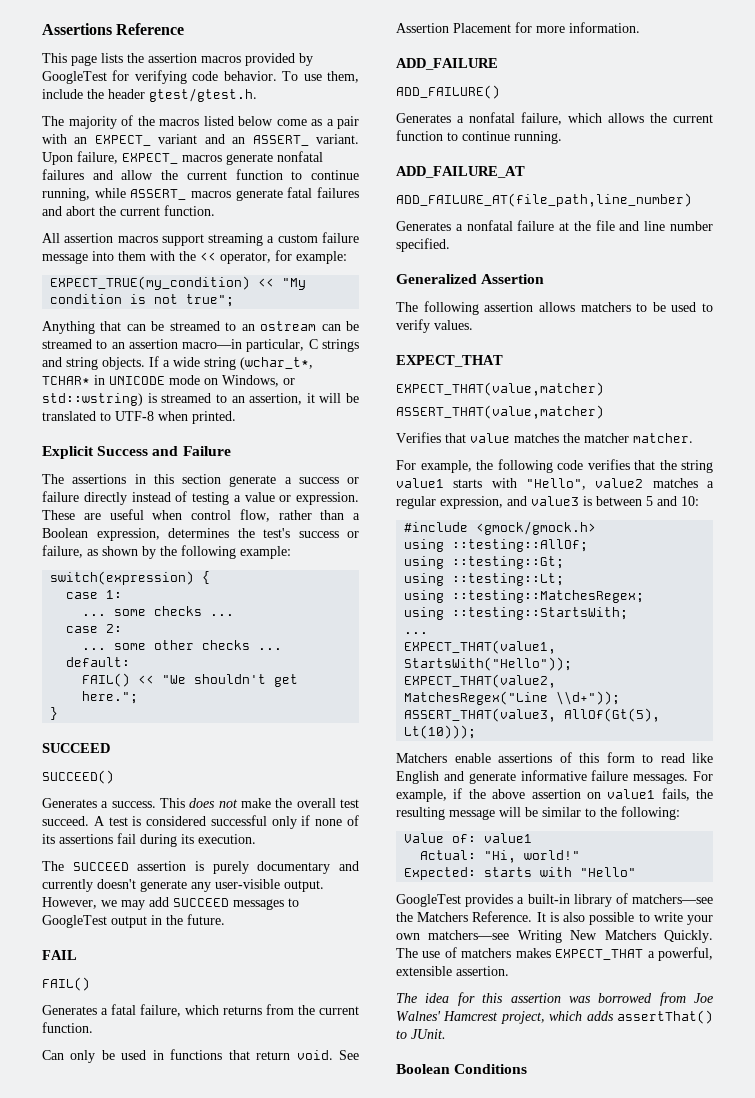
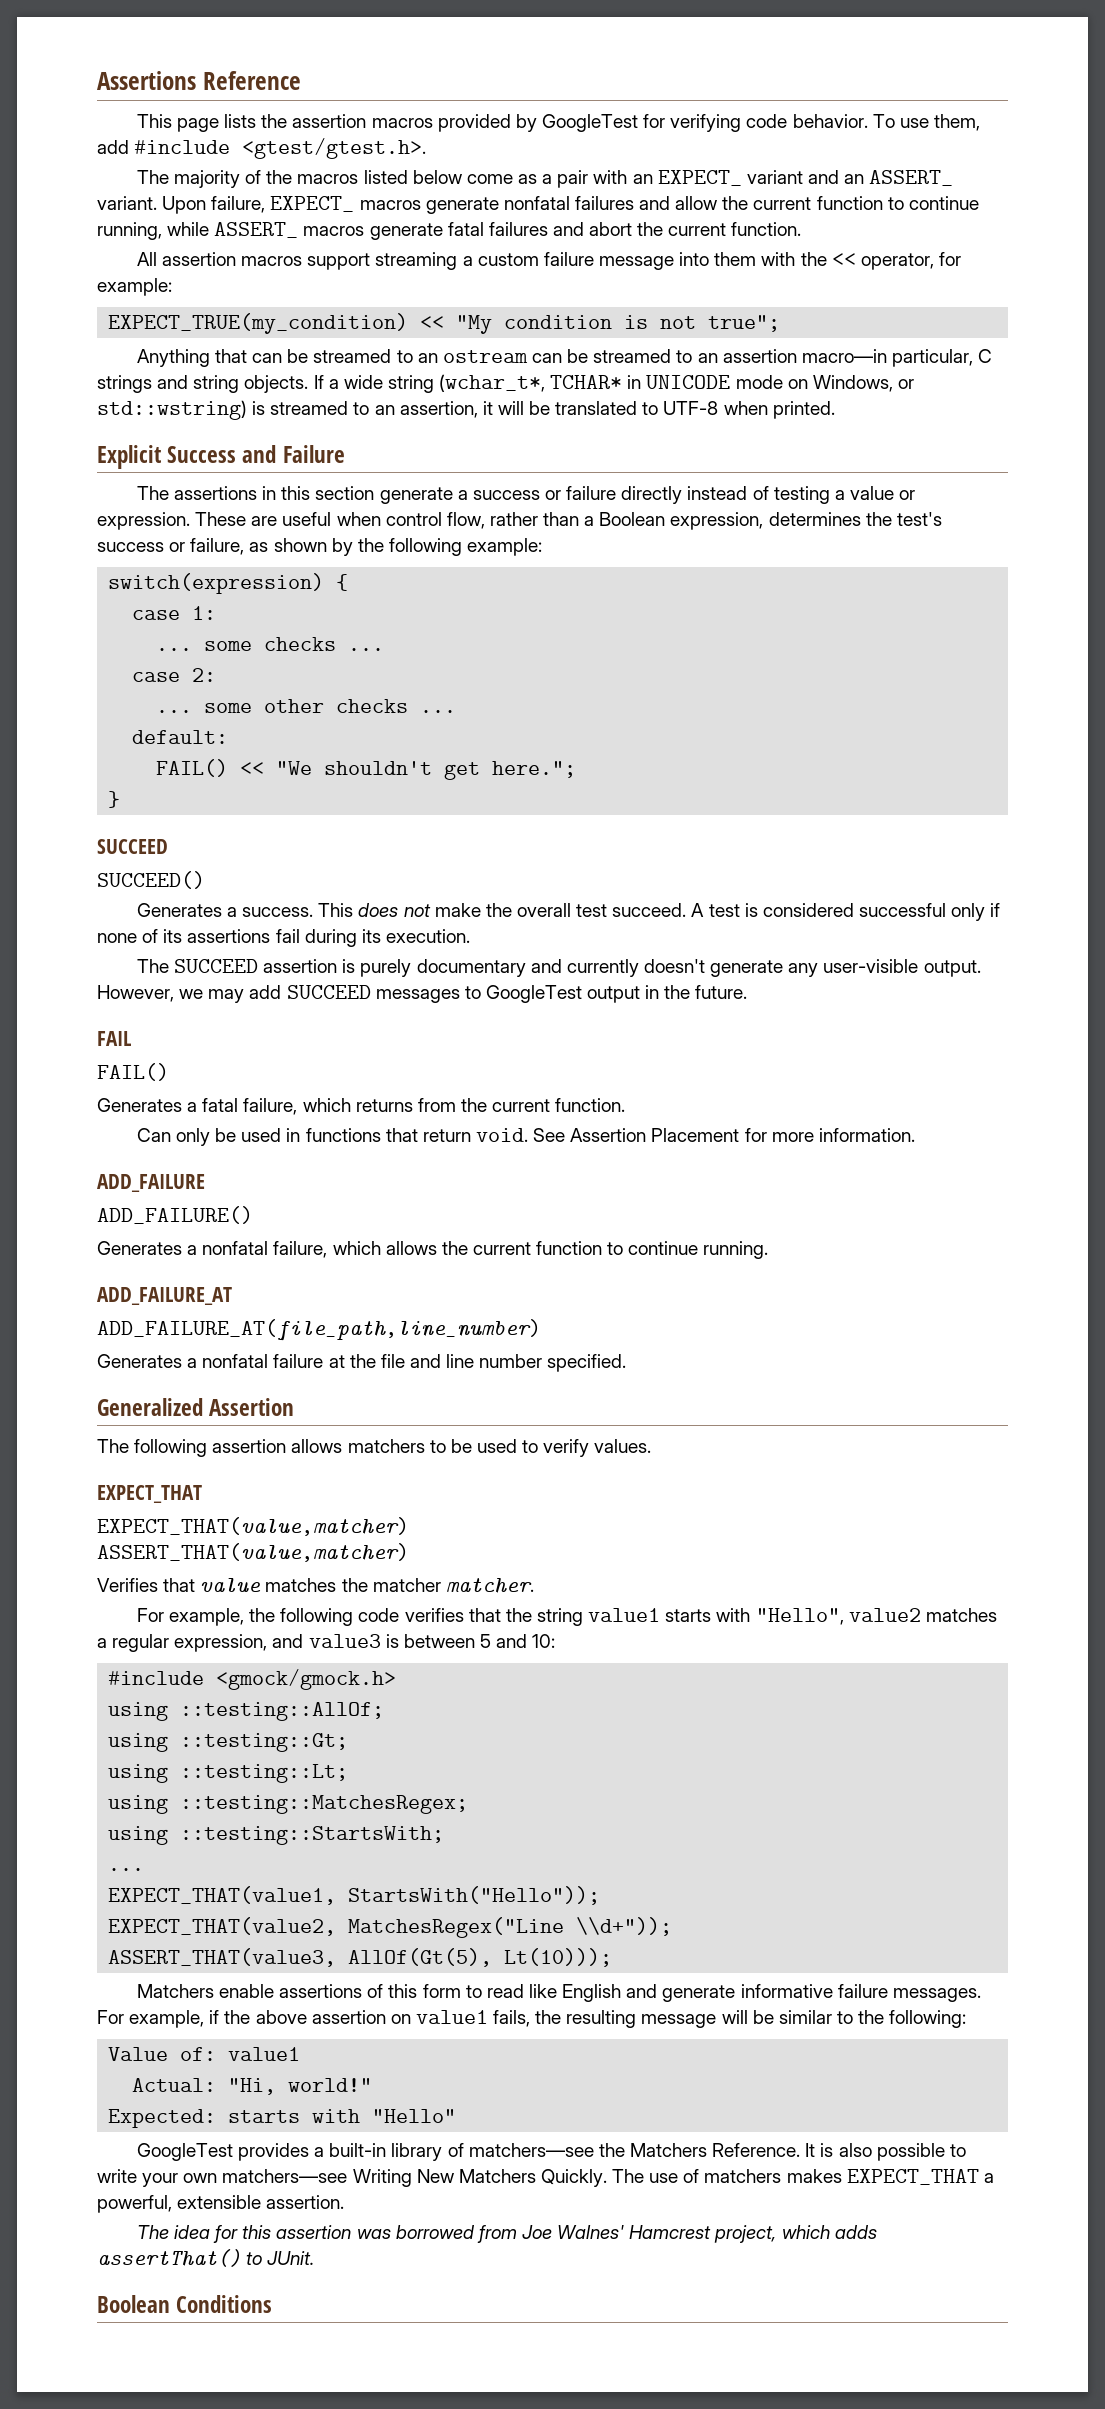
- To use them, include the header gtest/gtest.h.
+ To use them, add #include <gtest/gtest.h>.

